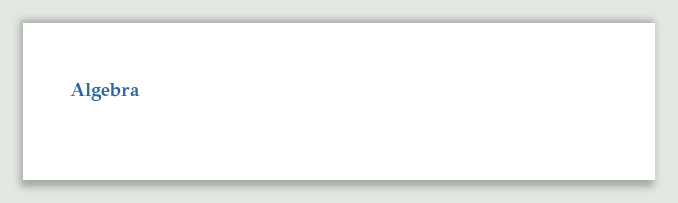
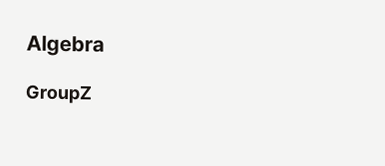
+ GroupZ

